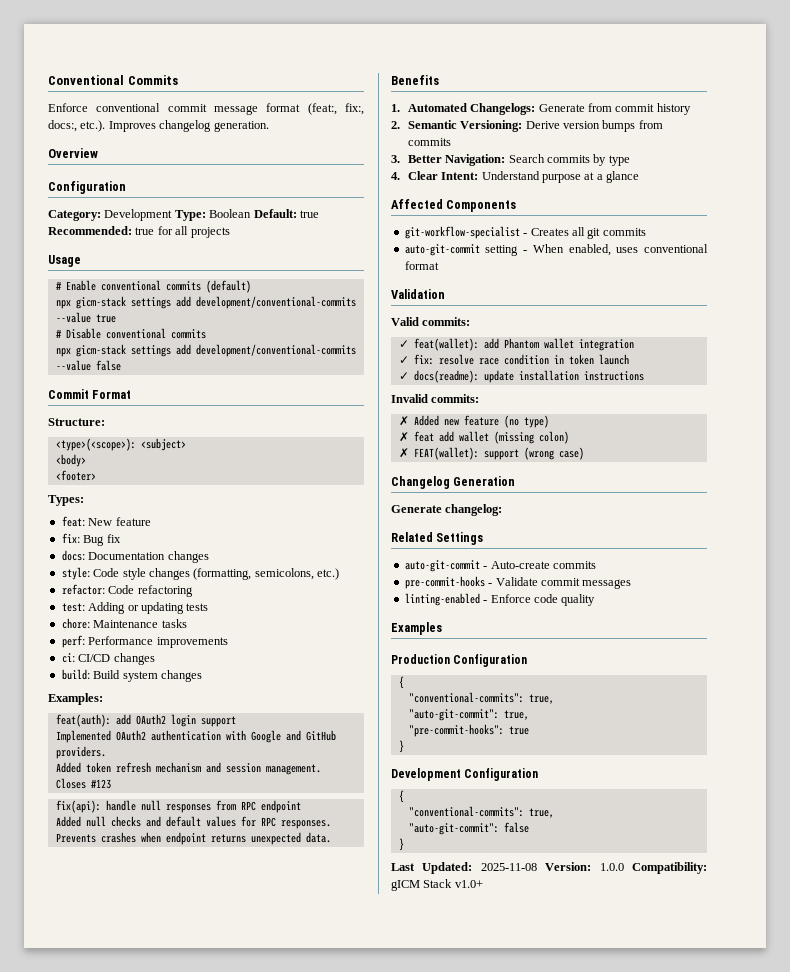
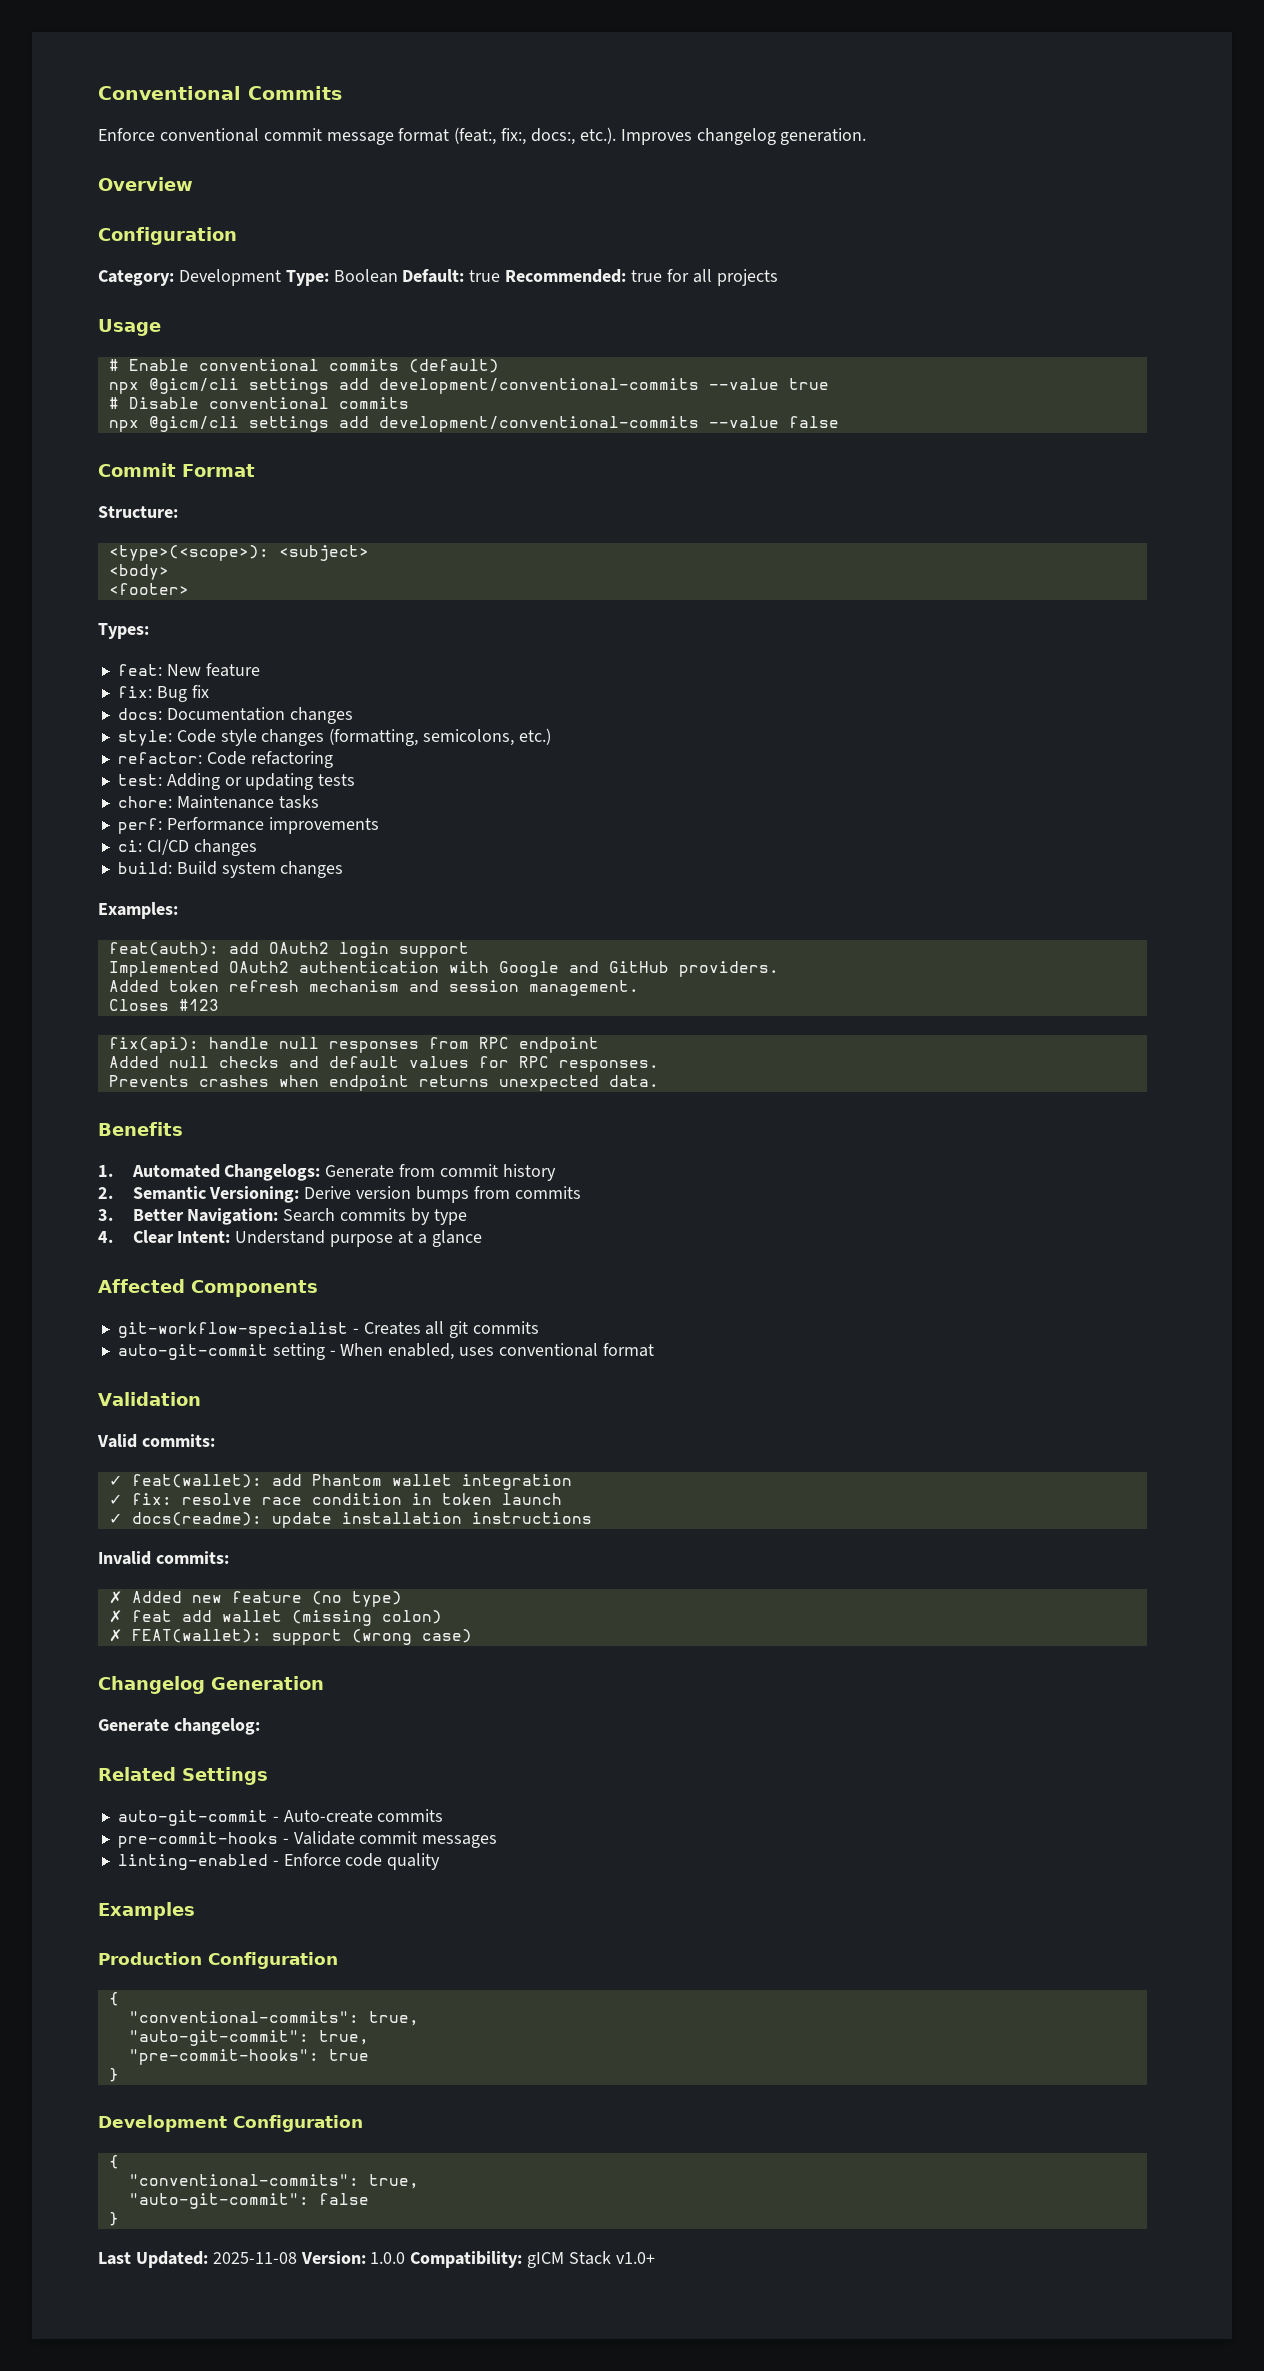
- npx gicm-stack settings add development/conventional-commits --value true
+ npx @gicm/cli settings add development/conventional-commits --value true
- npx gicm-stack settings add development/conventional-commits --value false
+ npx @gicm/cli settings add development/conventional-commits --value false

